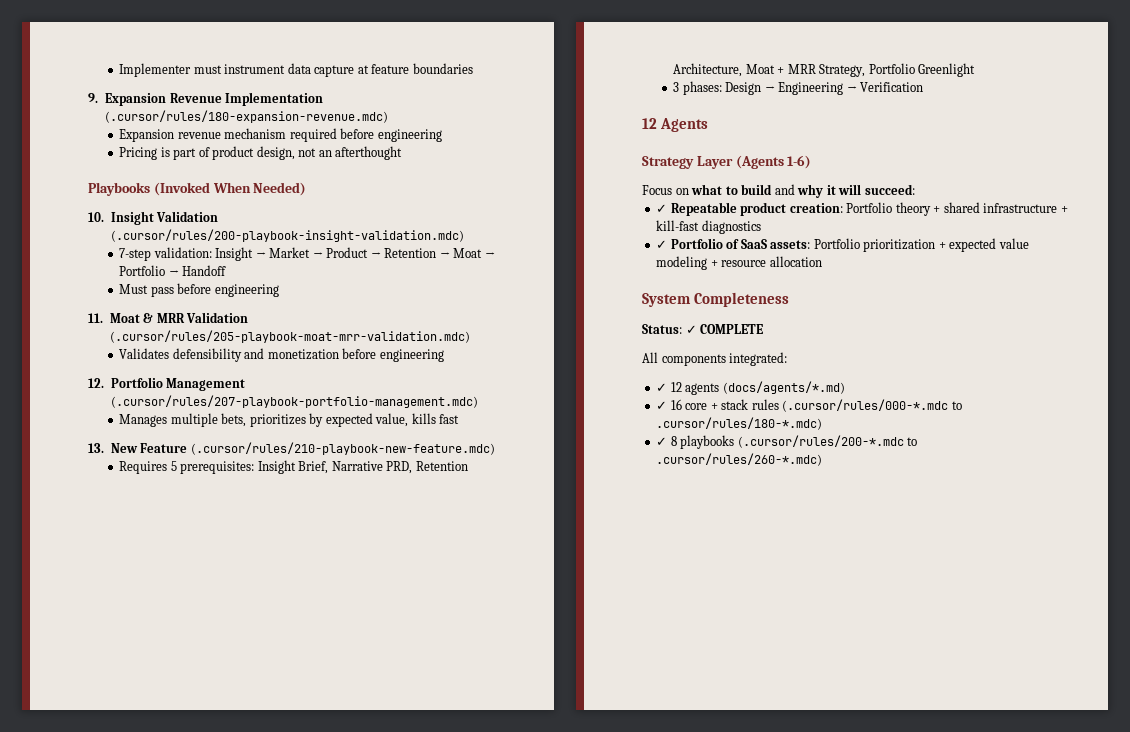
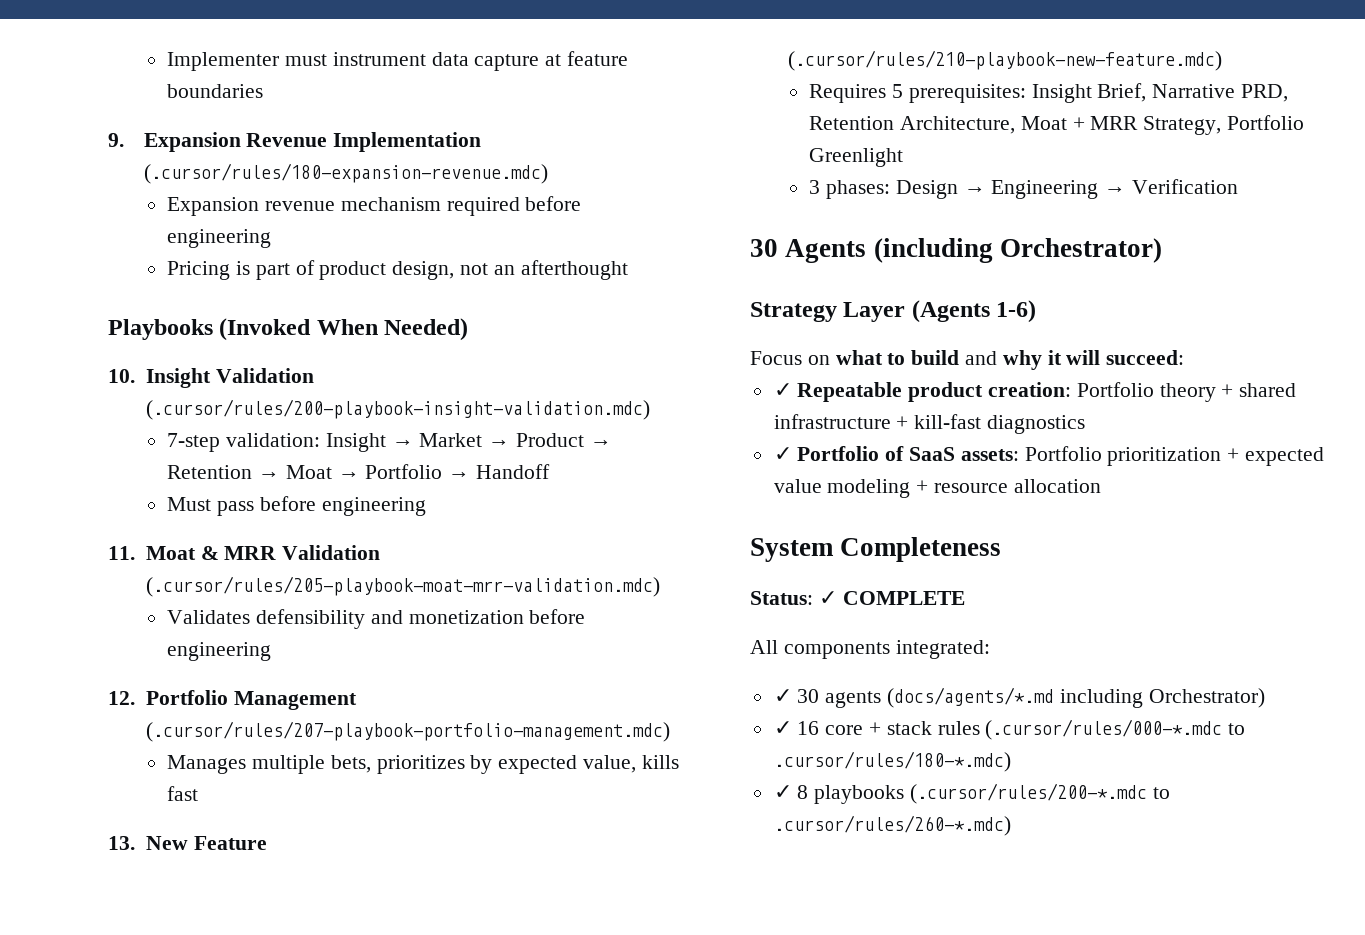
- 12 Agents
+ 30 Agents (including Orchestrator)
- ✓ 12 agents (docs/agents/*.md)
+ ✓ 30 agents (docs/agents/*.md including Orchestrator)

